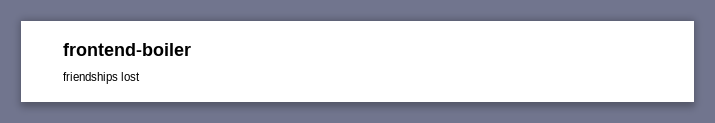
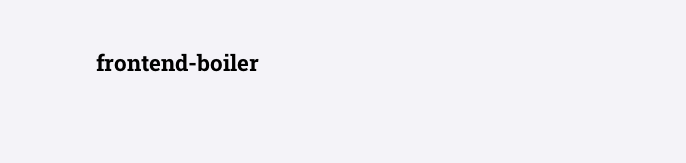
- friendships lost

